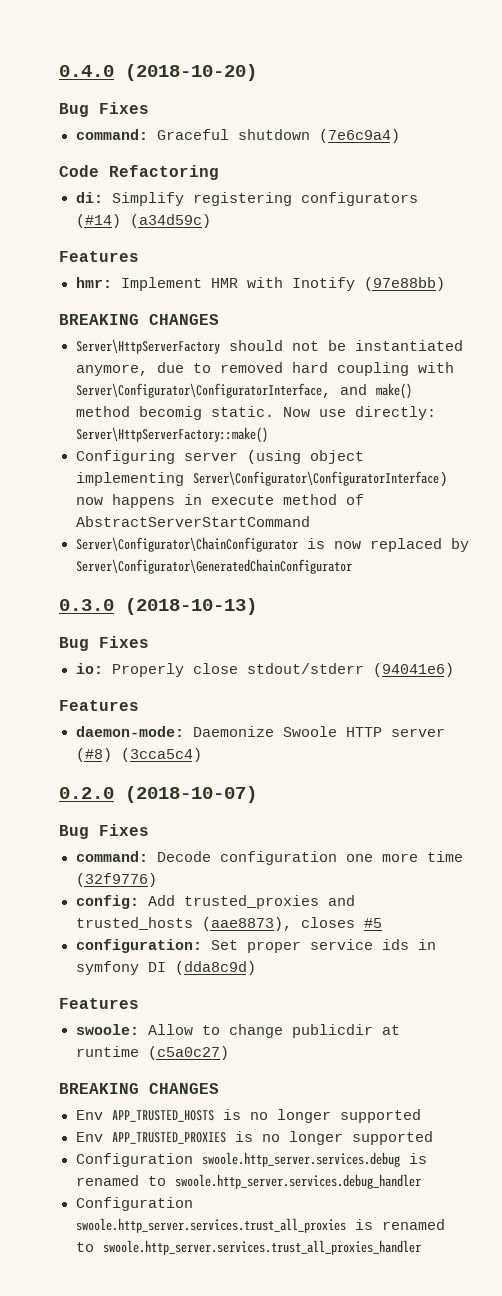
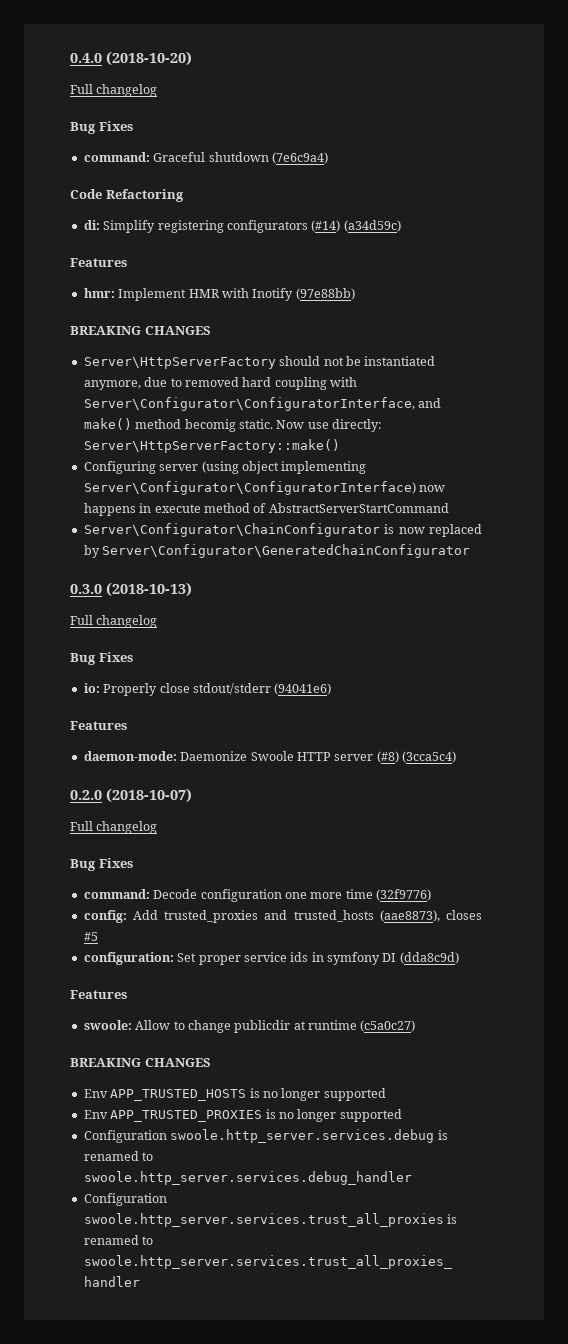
  0.4.0 (2018-10-20)
+ Full changelog
  0.3.0 (2018-10-13)
+ Full changelog
  0.2.0 (2018-10-07)
+ Full changelog

